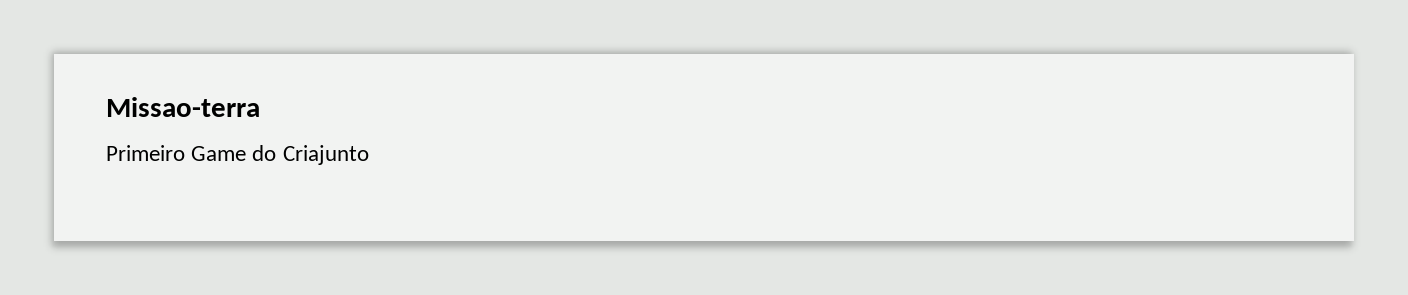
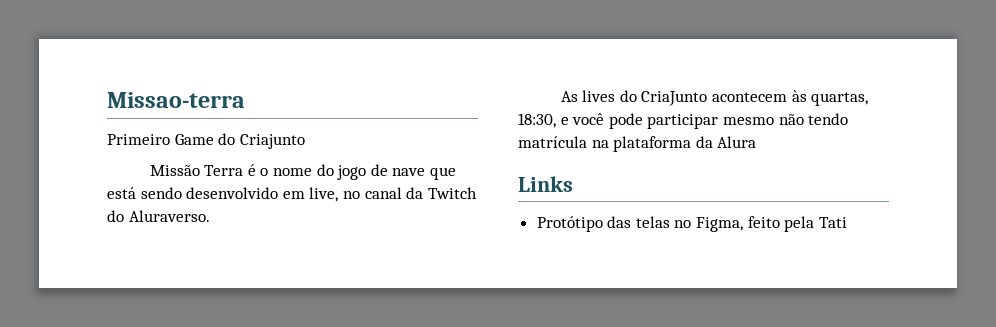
+ Missão Terra é o nome do jogo de nave que está sendo desenvolvido em live, no canal da Twitch do Aluraverso.
+ As lives do CriaJunto acontecem às quartas, 18:30, e você pode participar mesmo não tendo matrícula na plataforma da Alura
+ Links
+ Protótipo das telas no Figma, feito pela Tati

